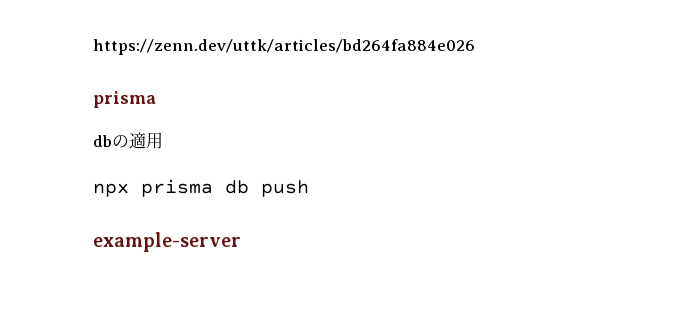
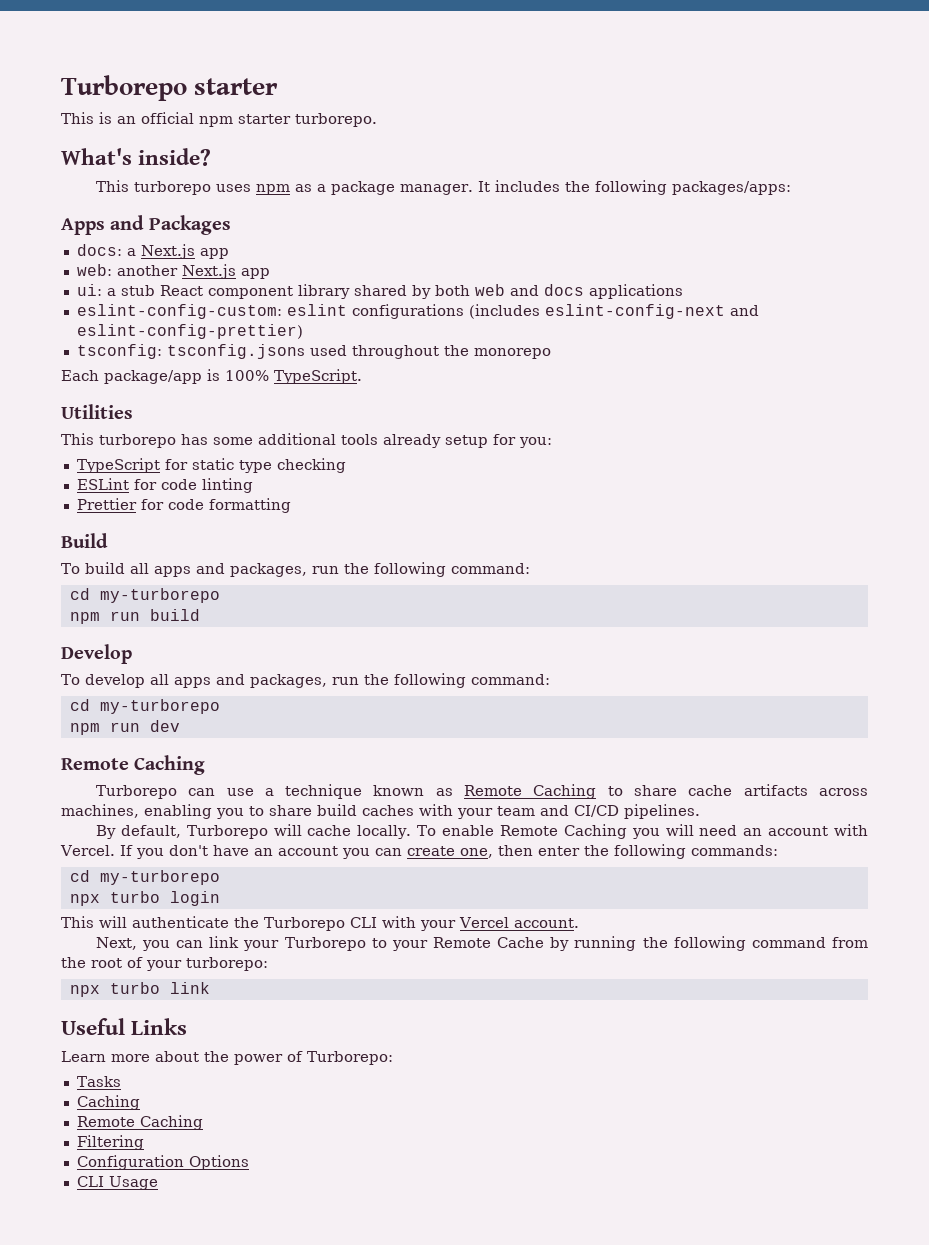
- https://zenn.dev/uttk/articles/bd264fa884e026
- prisma
- dbの適用
- npx prisma db push
- example-server
+ Turborepo starter
+ This is an official npm starter turborepo.
+ What's inside?
+ This turborepo uses npm as a package manager. It includes the following packages/apps:
+ Apps and Packages
+ docs: a Next.js app
+ web: another Next.js app
+ ui: a stub React component library shared by both web and docs applications
+ eslint-config-custom: eslint configurations (includes eslint-config-next and eslint-config-prettier)
+ tsconfig: tsconfig.jsons used throughout the monorepo
+ Each package/app is 100% TypeScript.
+ Utilities
+ This turborepo has some additional tools already setup for you:
+ TypeScript for static type checking
+ ESLint for code linting
+ Prettier for code formatting
+ Build
+ To build all apps and packages, run the following command:
+ cd my-turborepo
+ npm run build
+ Develop
+ To develop all apps and packages, run the following command:
+ cd my-turborepo
+ npm run dev
+ Remote Caching
+ Turborepo can use a technique known as Remote Caching to share cache artifacts across machines, enabling you to share build caches with your team and CI/CD pipelines.
+ By default, Turborepo will cache locally. To enable Remote Caching you will need an account with Vercel. If you don't have an account you can create one, then enter the following commands:
+ cd my-turborepo
+ npx turbo login
+ This will authenticate the Turborepo CLI with your Vercel account.
+ Next, you can link your Turborepo to your Remote Cache by running the following command from the root of your turborepo:
+ npx turbo link
+ Useful Links
+ Learn more about the power of Turborepo:
+ Tasks
+ Caching
+ Remote Caching
+ Filtering
+ Configuration Options
+ CLI Usage

